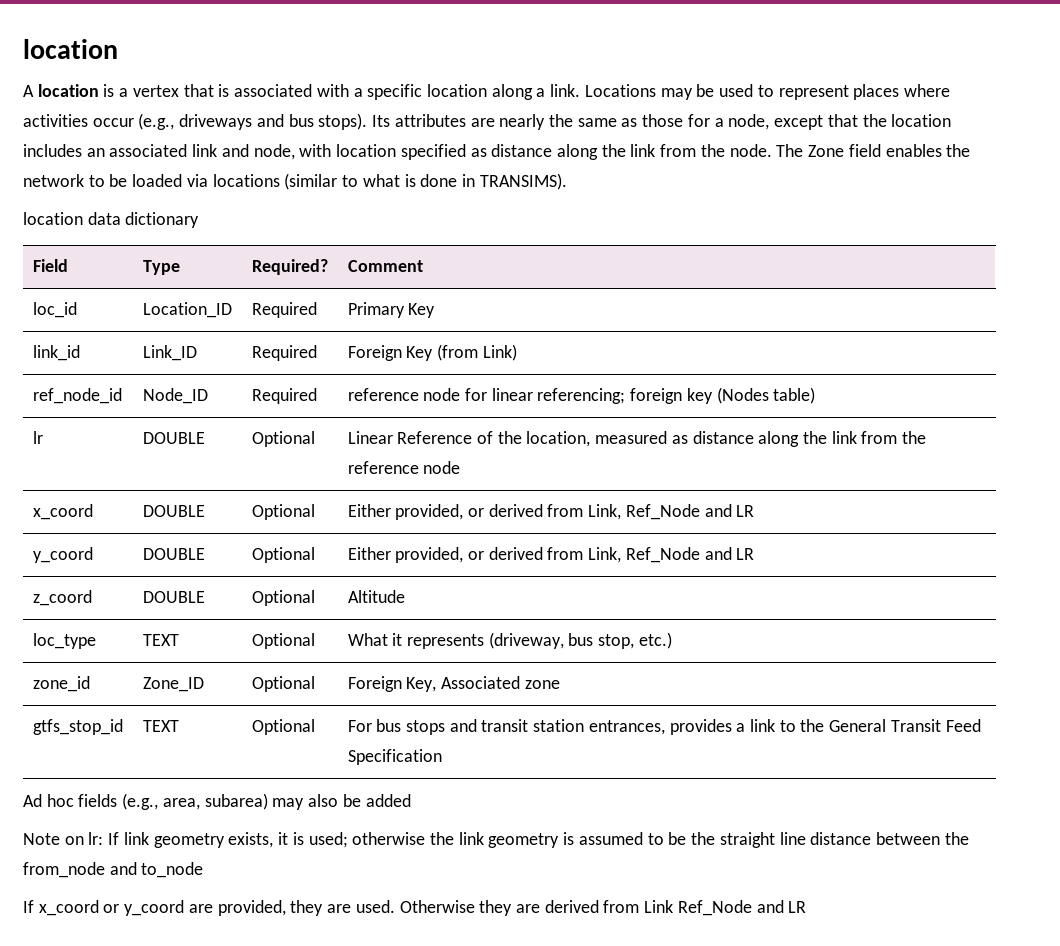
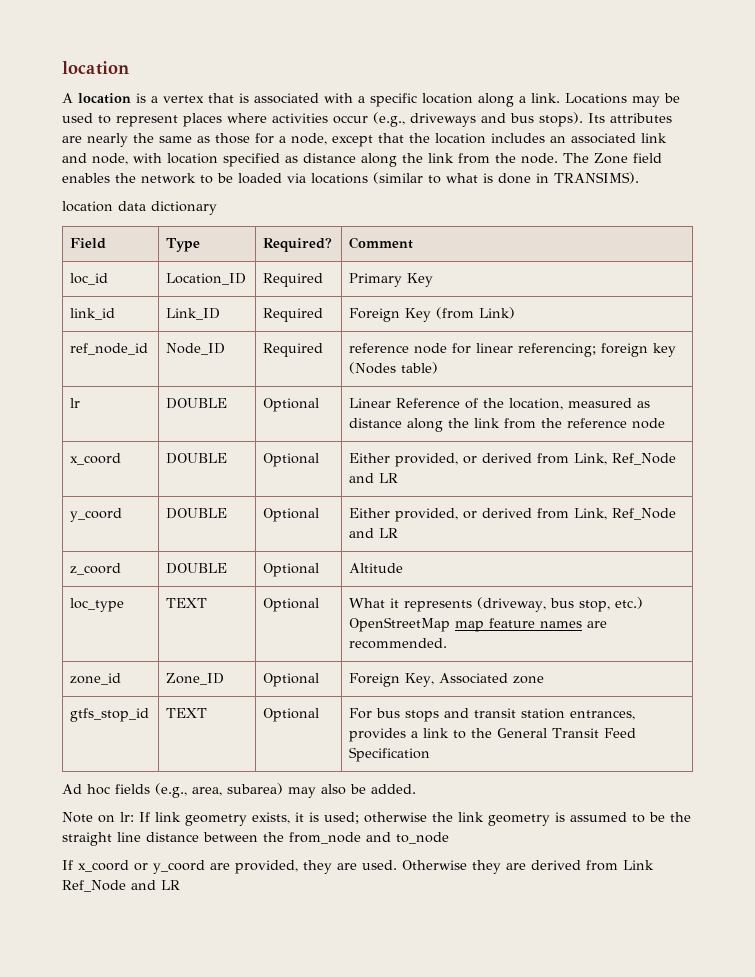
- loc_type | TEXT | Optional | What it represents (driveway, bus stop, etc.)
+ loc_type | TEXT | Optional | What it represents (driveway, bus stop, etc.) OpenStreetMap map feature names are recommended.
- Ad hoc fields (e.g., area, subarea) may also be added
+ Ad hoc fields (e.g., area, subarea) may also be added.

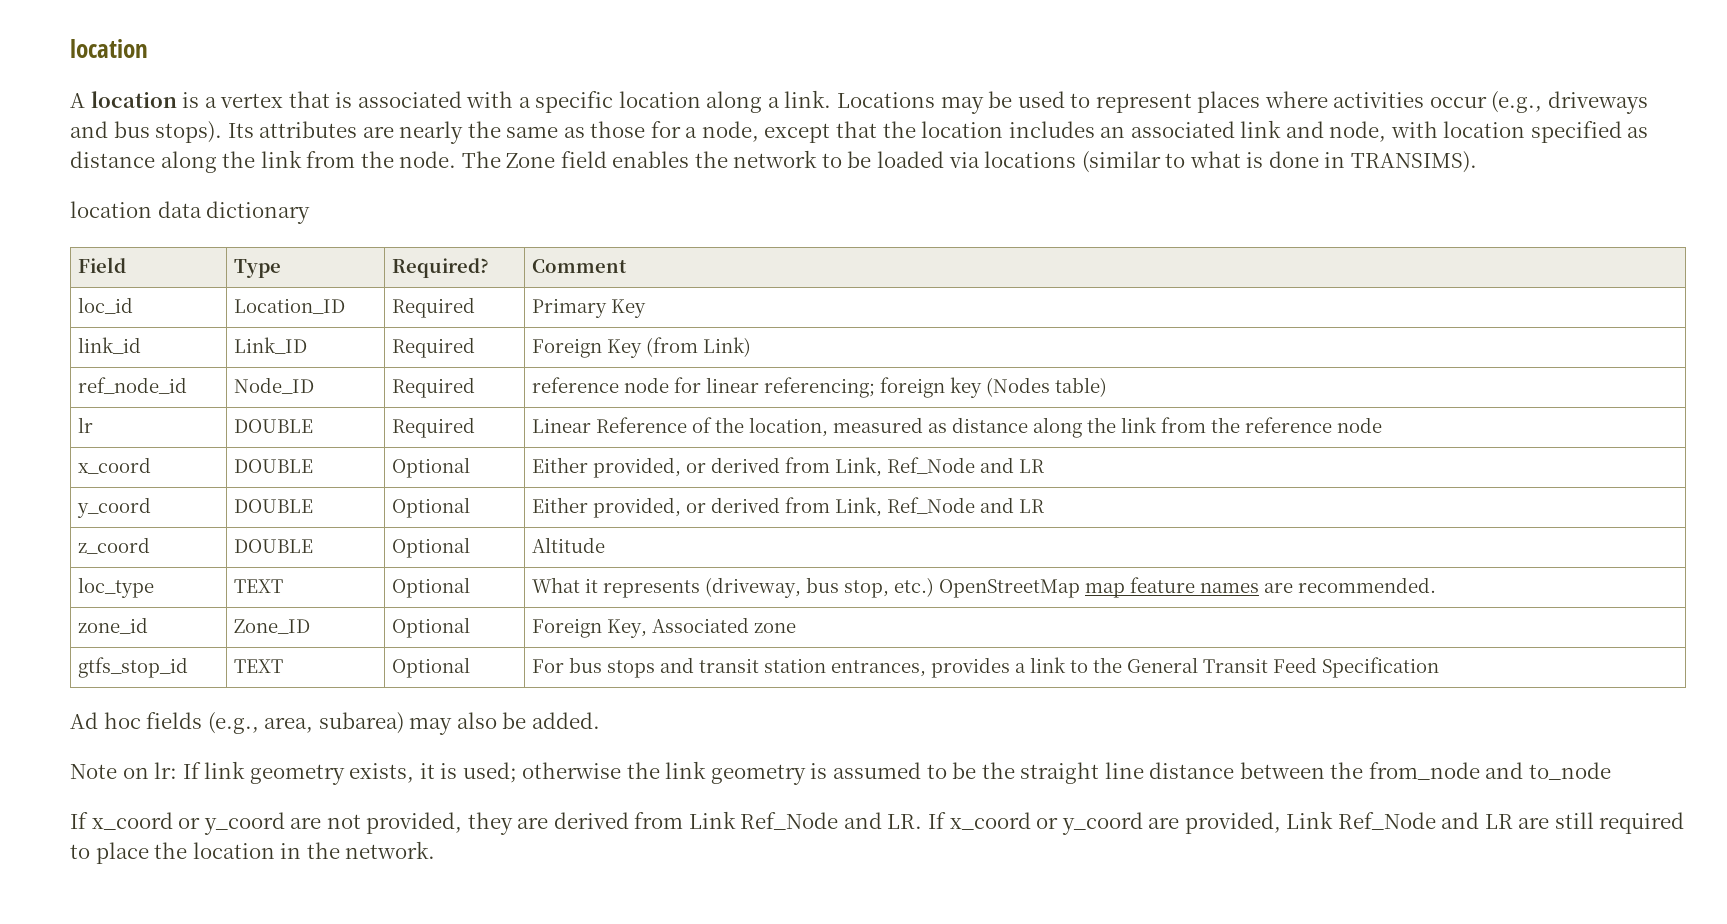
- lr | DOUBLE | Optional | Linear Reference of the location, measured as distance along the link from the reference node
+ lr | DOUBLE | Required | Linear Reference of the location, measured as distance along the link from the reference node
- If x_coord or y_coord are provided, they are used. Otherwise they are derived from Link Ref_Node and LR
+ If x_coord or y_coord are not provided, they are derived from Link Ref_Node and LR. If x_coord or y_coord are provided, Link Ref_Node and LR are still required to place the location in the network.

